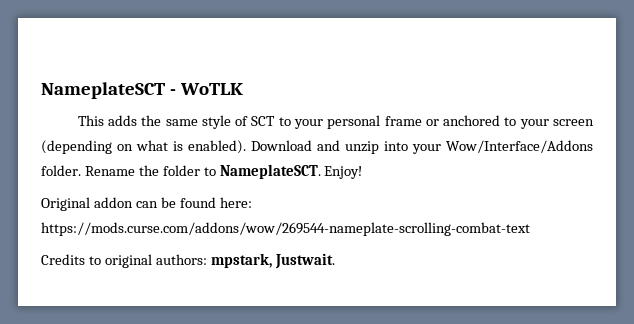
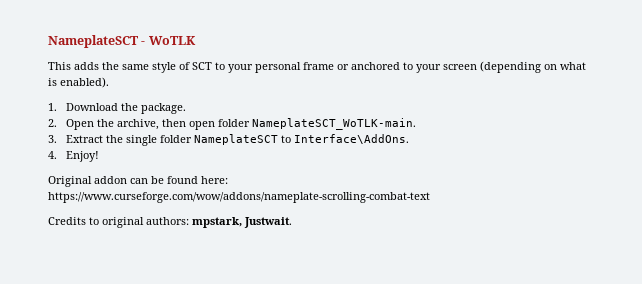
- This adds the same style of SCT to your personal frame or anchored to your screen (depending on what is enabled). Download and unzip into your Wow/Interface/Addons folder. Rename the folder to NameplateSCT. Enjoy!
+ This adds the same style of SCT to your personal frame or anchored to your screen (depending on what is enabled).
+ 1. Download the package.
+ 2. Open the archive, then open folder NameplateSCT_WoTLK-main.
+ 3. Extract the single folder NameplateSCT to Interface\AddOns.
+ 4. Enjoy!
- Original addon can be found here: https://mods.curse.com/addons/wow/269544-nameplate-scrolling-combat-text
+ Original addon can be found here: https://www.curseforge.com/wow/addons/nameplate-scrolling-combat-text

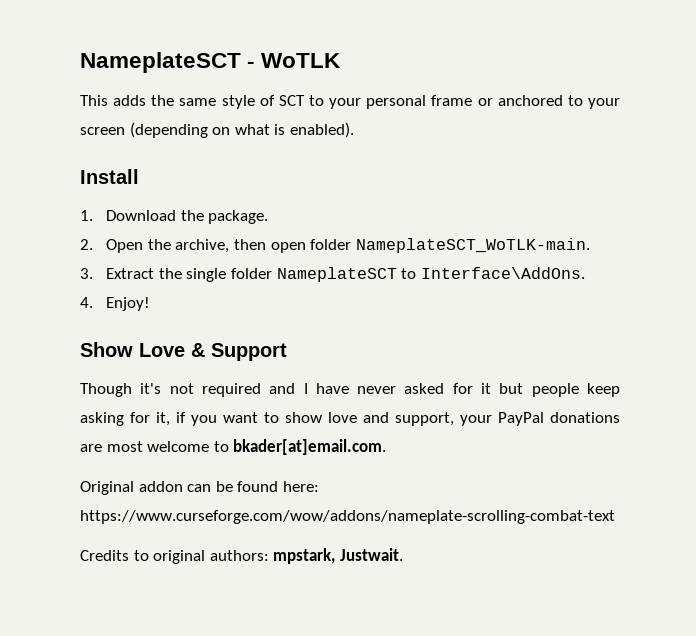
+ Install
+ Show Love & Support
+ Though it's not required and I have never asked for it but people keep asking for it, if you want to show love and support, your PayPal donations are most welcome to bkader[at]email.com.

